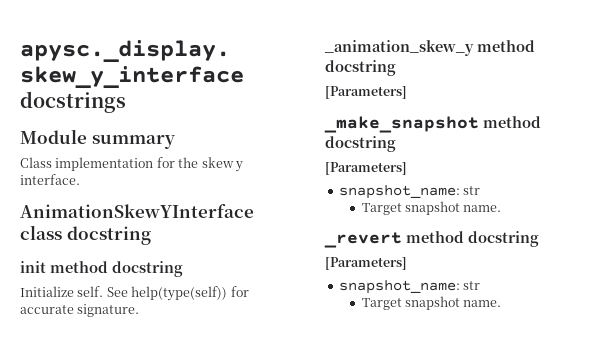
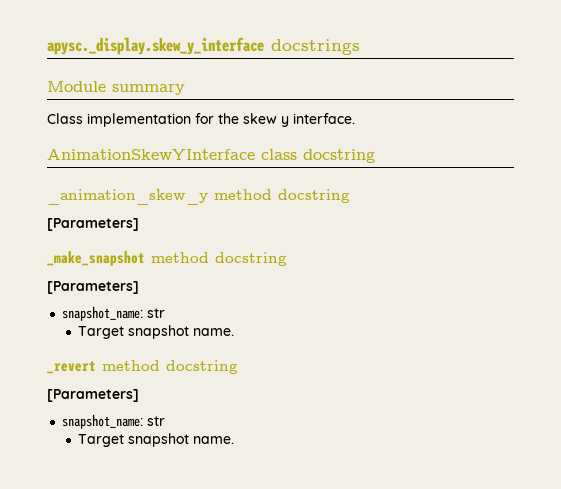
- init method docstring
- Initialize self. See help(type(self)) for accurate signature.

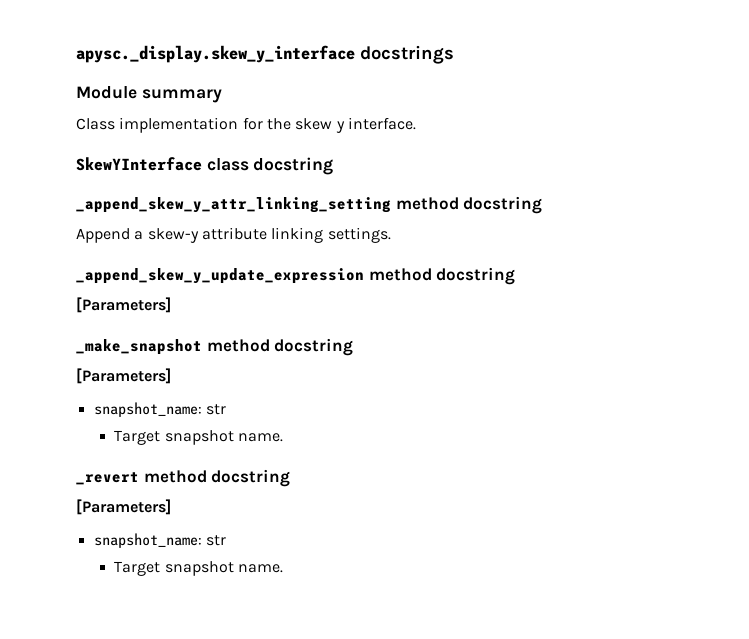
- AnimationSkewYInterface class docstring
+ SkewYInterface class docstring
- _animation_skew_y method docstring
+ _append_skew_y_attr_linking_setting method docstring
+ Append a skew-y attribute linking settings.
+ _append_skew_y_update_expression method docstring

